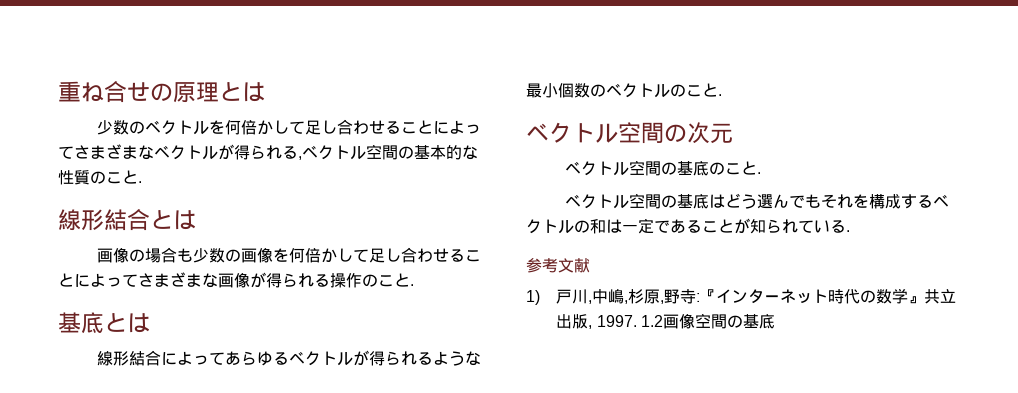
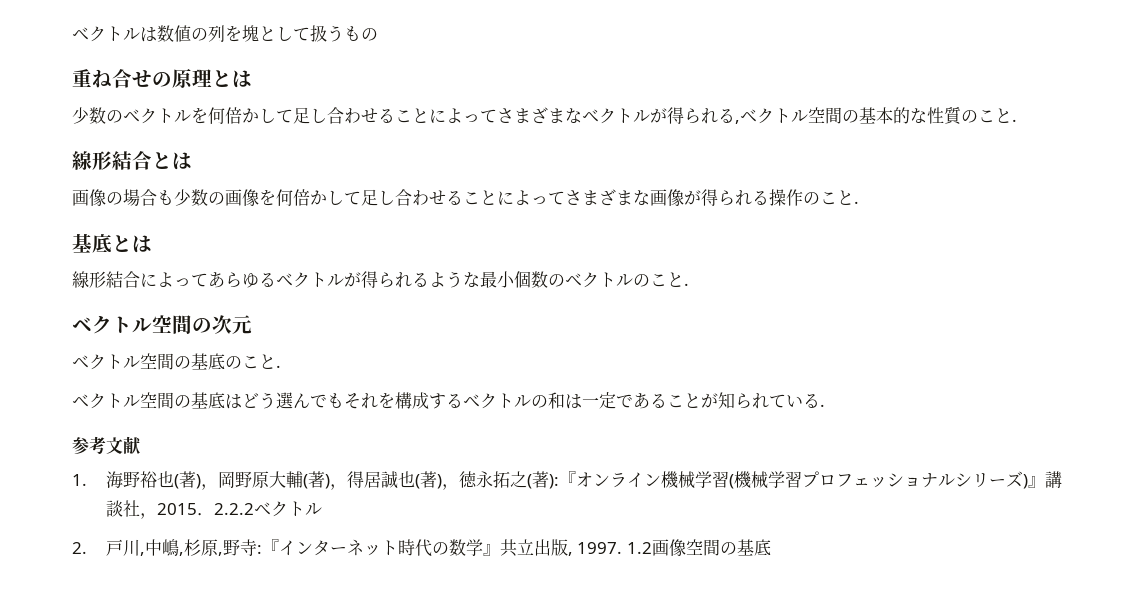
+ ベクトルは数値の列を塊として扱うもの
- 1)戸川,中嶋,杉原,野寺:『インターネット時代の数学』共立出版, 1997.
+ 1.海野裕也(著)，岡野原大輔(著)，得居誠也(著)，徳永拓之(著):『オンライン機械学習(機械学習プロフェッショナルシリーズ)』講談社，2015．2.2.2ベクトル
+ 2.戸川,中嶋,杉原,野寺:『インターネット時代の数学』共立出版, 1997.

